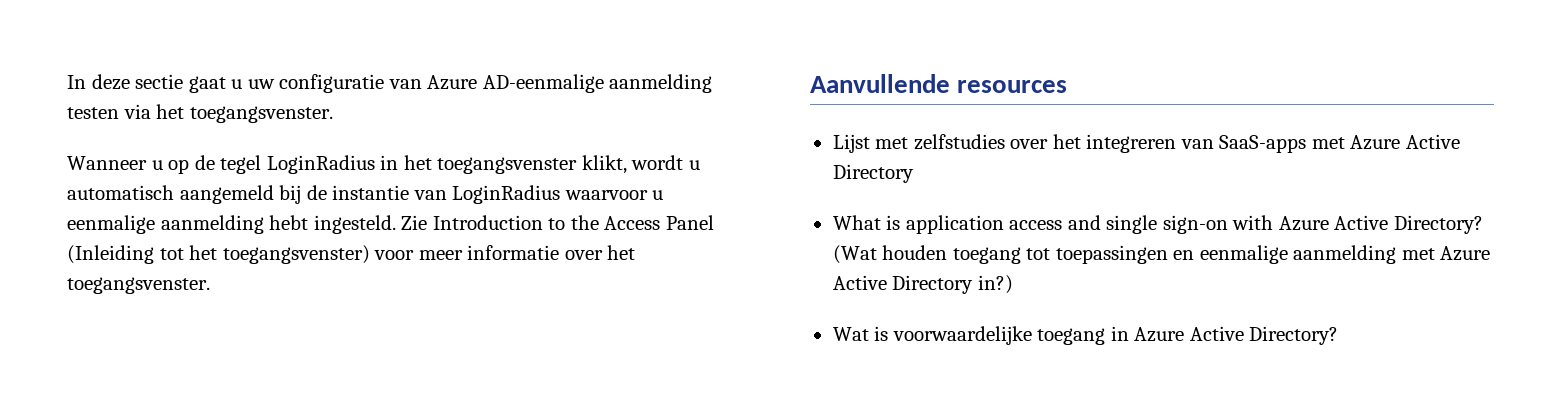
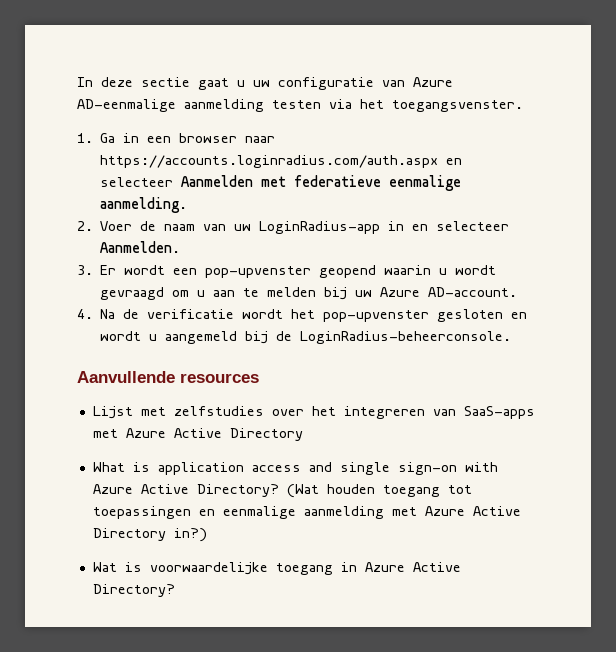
- Wanneer u op de tegel LoginRadius in het toegangsvenster klikt, wordt u automatisch aangemeld bij de instantie van LoginRadius waarvoor u eenmalige aanmelding hebt ingesteld. Zie Introduction to the Access Panel (Inleiding tot het toegangsvenster) voor meer informatie over het toegangsvenster.
+ 1. Ga in een browser naar https://accounts.loginradius.com/auth.aspx en selecteer Aanmelden met federatieve eenmalige aanmelding.
+ 2. Voer de naam van uw LoginRadius-app in en selecteer Aanmelden.
+ 3. Er wordt een pop-upvenster geopend waarin u wordt gevraagd om u aan te melden bij uw Azure AD-account.
+ 4. Na de verificatie wordt het pop-upvenster gesloten en wordt u aangemeld bij de LoginRadius-beheerconsole.

